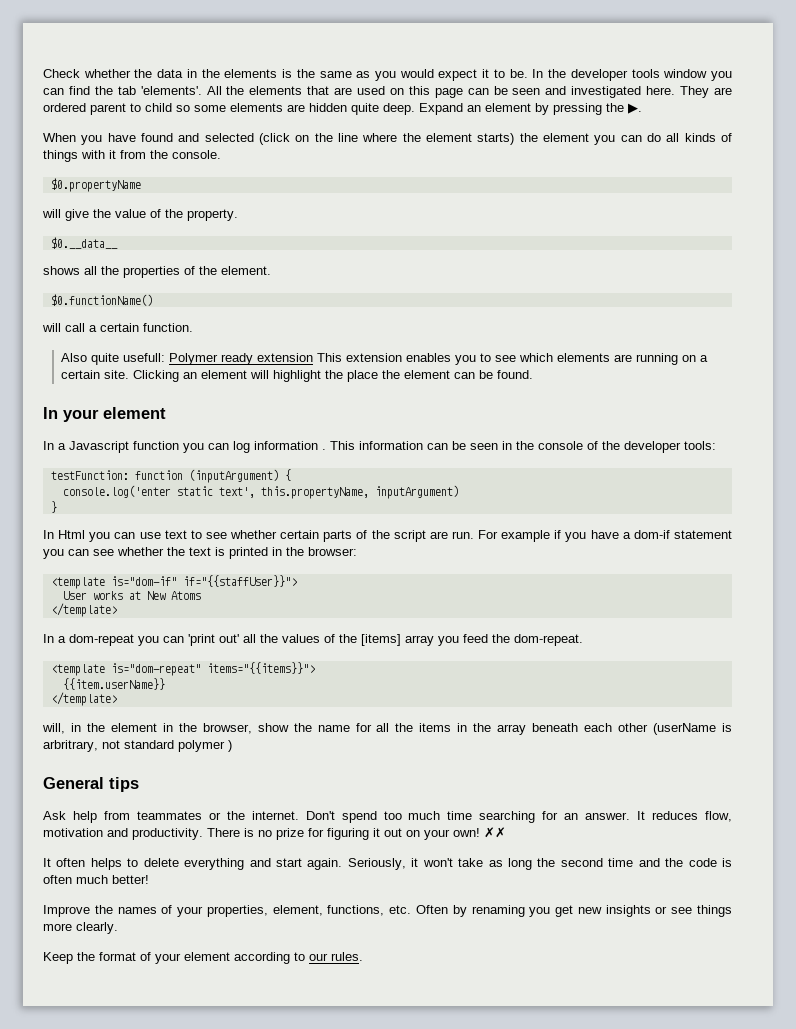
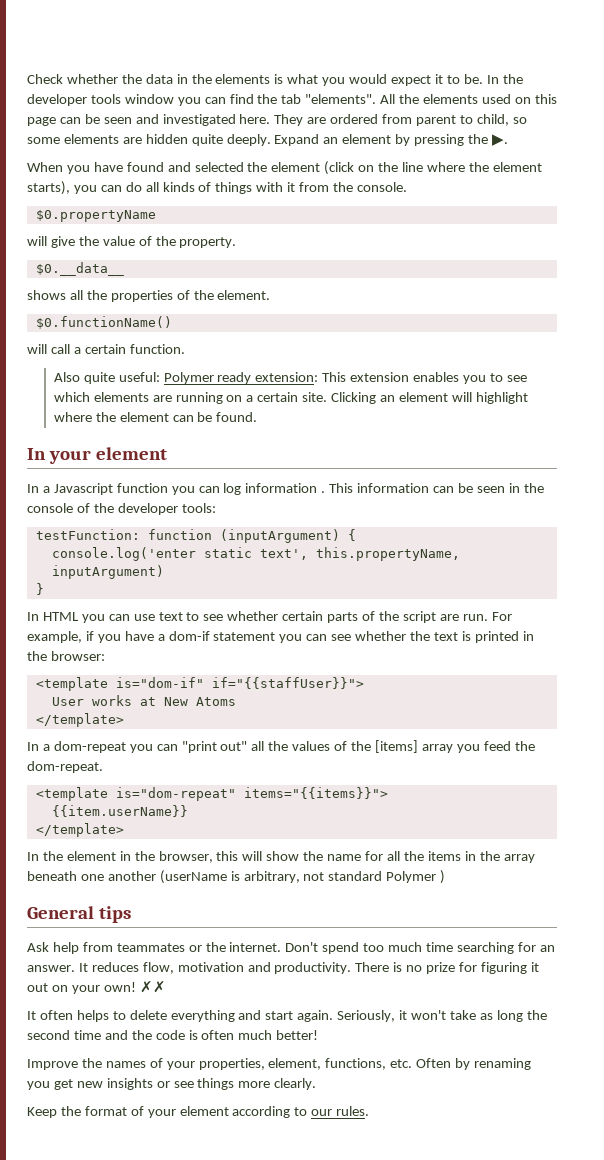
- Check whether the data in the elements is the same as you would expect it to be.
+ Check whether the data in the elements is what you would expect it to be.
- In the developer tools window you can find the tab 'elements'.
+ In the developer tools window you can find the tab "elements".
- All the elements that are used on this page can be seen and investigated here.
+ All the elements used on this page can be seen and investigated here.
- They are ordered parent to child so some elements are hidden quite deep.
+ They are ordered from parent to child, so some elements are hidden quite deeply.
- When you have found and selected (click on the line where the element starts) the element you can do all kinds of things with it from the console.
+ When you have found and selected the element (click on the line where the element starts), you can do all kinds of things with it from the console.
- Also quite usefull: Polymer ready extension This extension enables you to see which elements are running on a certain site.
+ Also quite useful: Polymer ready extension: This extension enables you to see which elements are running on a certain site.
- Clicking an element will highlight the place the element can be found.
+ Clicking an element will highlight where the element can be found.
- In Html you can use text to see whether certain parts of the script are run.
+ In HTML you can use text to see whether certain parts of the script are run.
- For example if you have a dom-if statement you can see whether the text is printed in the browser:
+ For example, if you have a dom-if statement you can see whether the text is printed in the browser:
- In a dom-repeat you can 'print out' all the values of the [items] array you feed the dom-repeat.
+ In a dom-repeat you can "print out" all the values of the [items] array you feed the dom-repeat.
- will, in the element in the browser, show the name for all the items in the array beneath each other (userName is arbritrary, not standard polymer )
+ In the element in the browser, this will show the name for all the items in the array beneath one another (userName is arbitrary, not standard Polymer )

